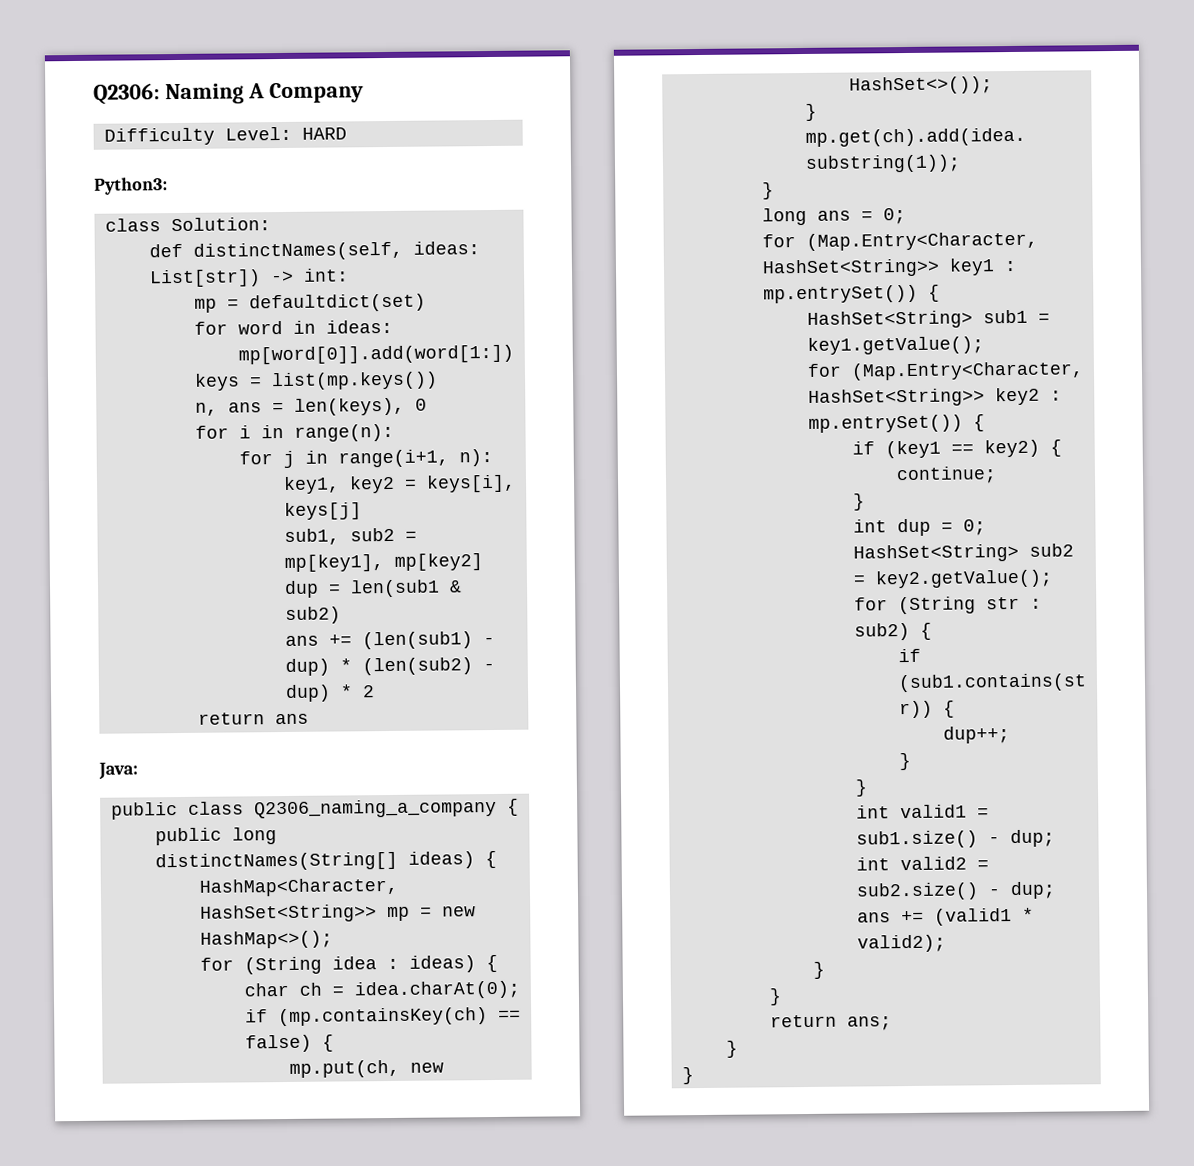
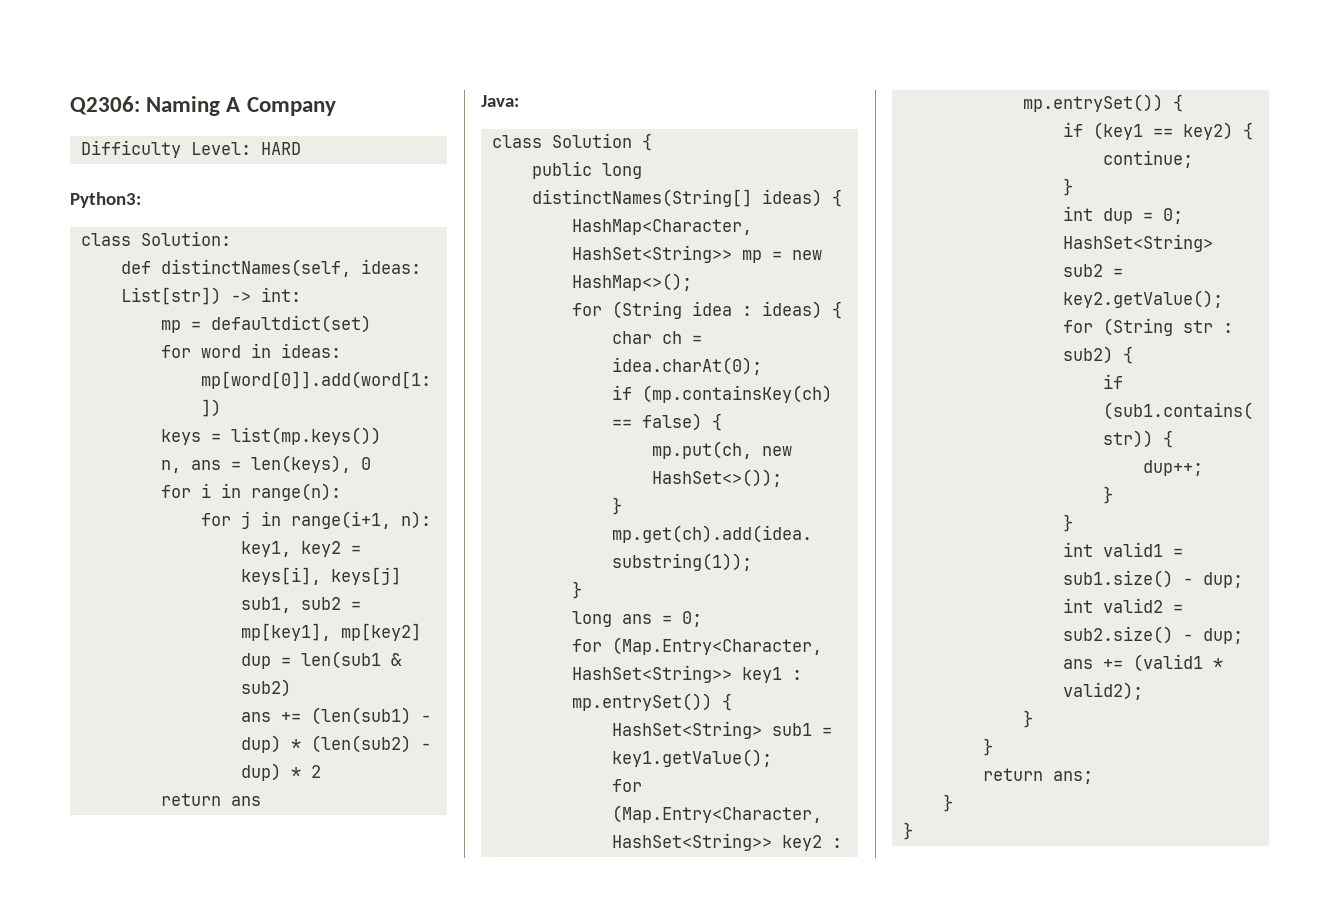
- public class Q2306_naming_a_company {
+ class Solution {

